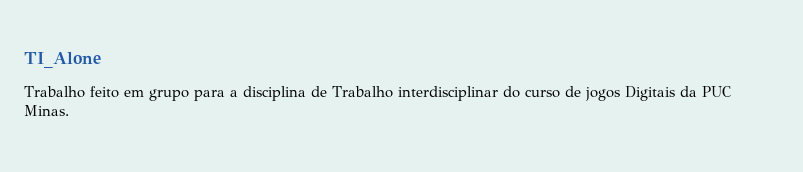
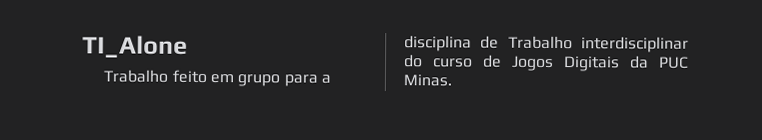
- Trabalho feito em grupo para a disciplina de Trabalho interdisciplinar do curso de jogos Digitais da PUC Minas.
+ Trabalho feito em grupo para a disciplina de Trabalho interdisciplinar do curso de Jogos Digitais da PUC Minas.

